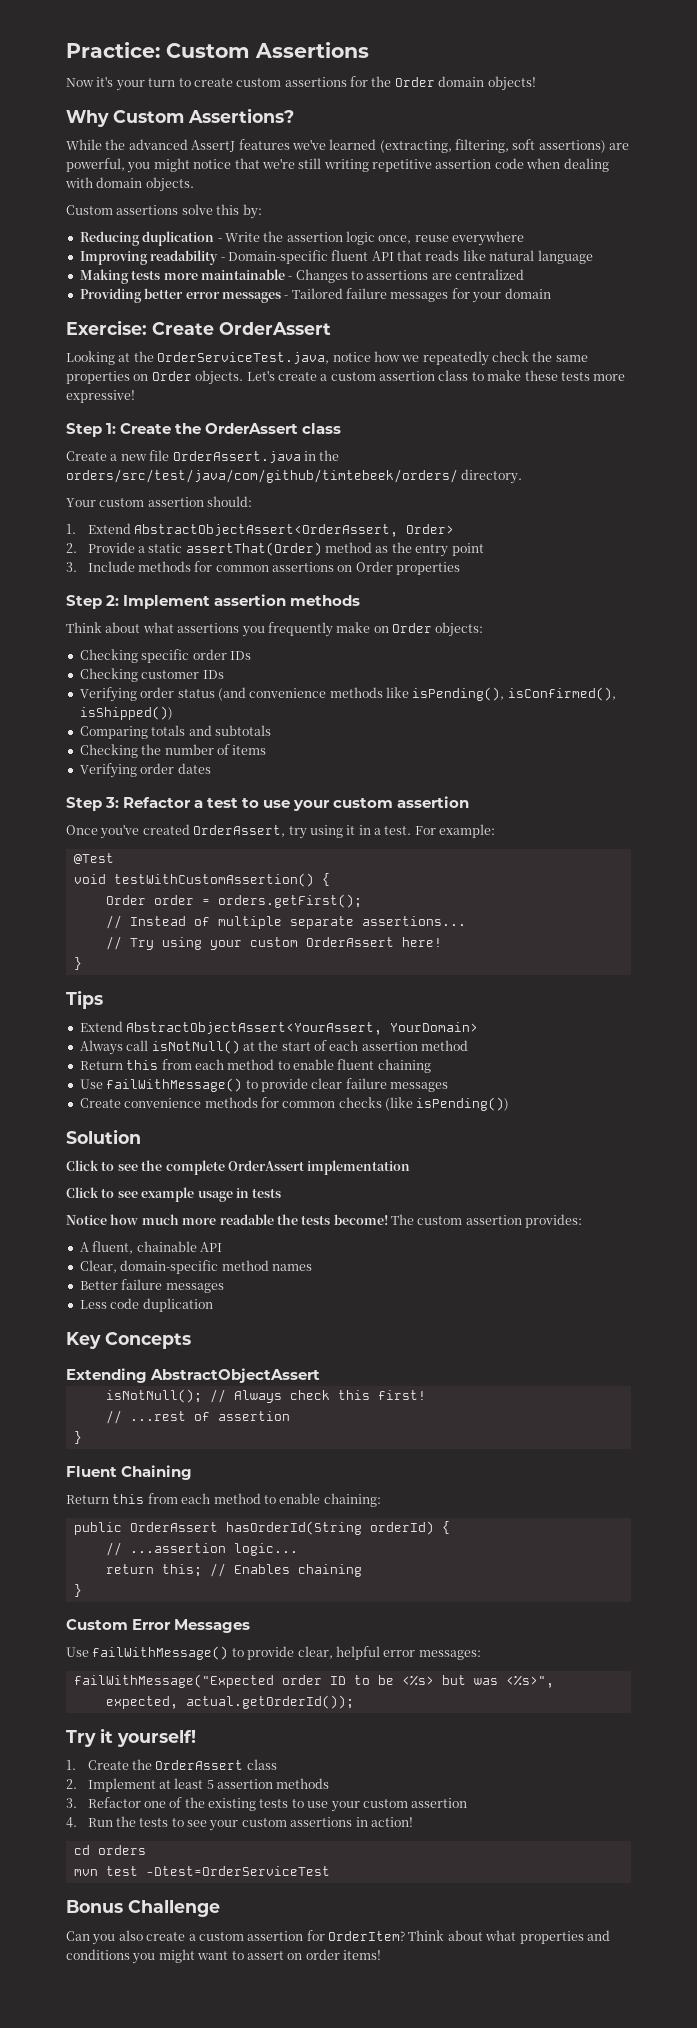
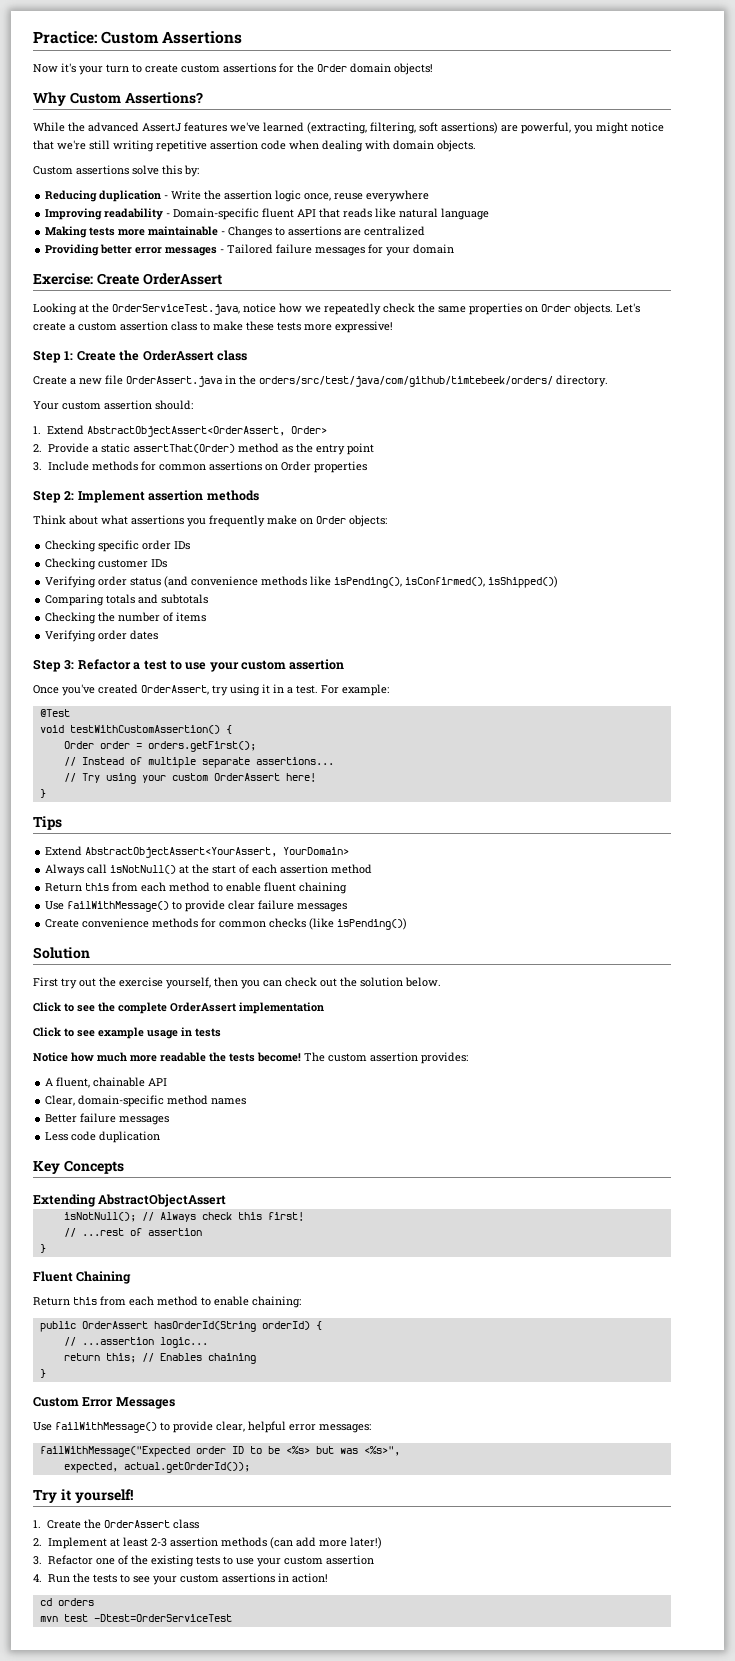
+ First try out the exercise yourself, then you can check out the solution below.
- 2. Implement at least 5 assertion methods
+ 2. Implement at least 2-3 assertion methods (can add more later!)
- Bonus Challenge
- Can you also create a custom assertion for OrderItem? Think about what properties and conditions you might want to assert on order items!

